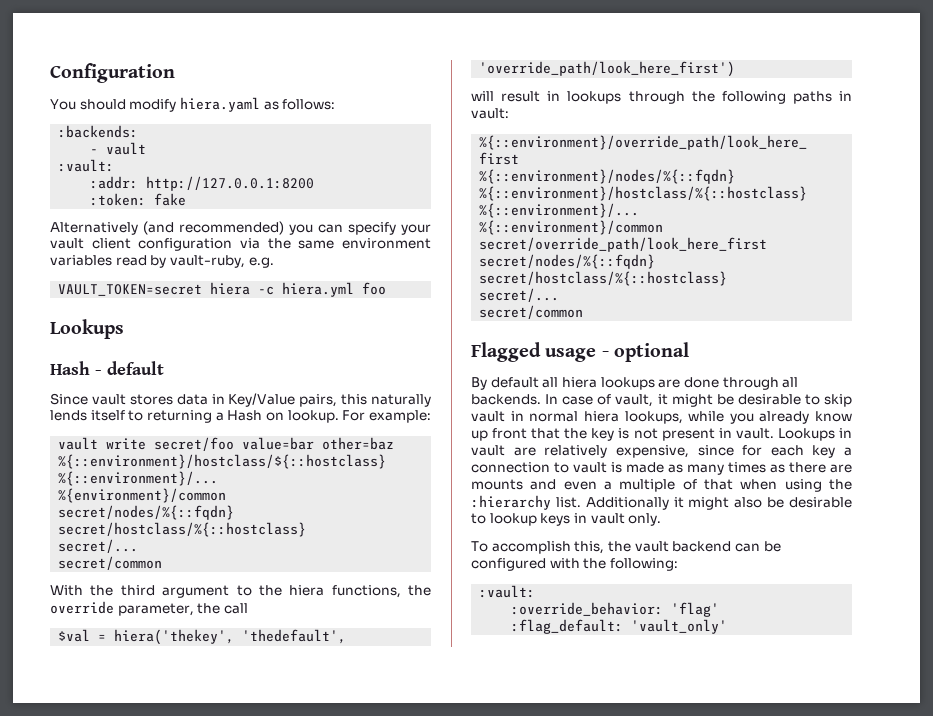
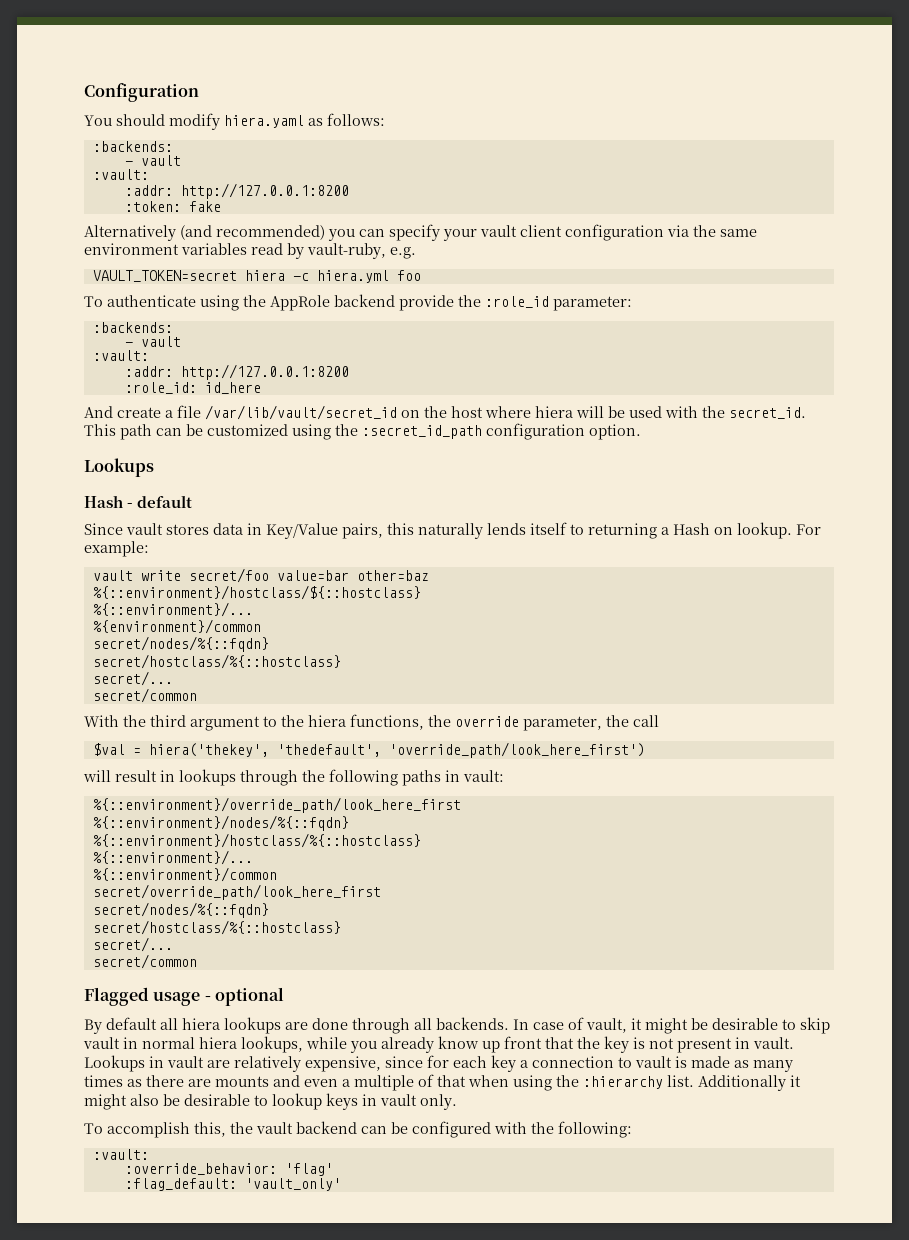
+ To authenticate using the AppRole backend provide the :role_id parameter:
+ :backends:
+ - vault
+ :vault:
+ :addr: http://127.0.0.1:8200
+ :role_id: id_here
+ And create a file /var/lib/vault/secret_id on the host where hiera will be used with the secret_id. This path can be customized using the :secret_id_path configuration option.

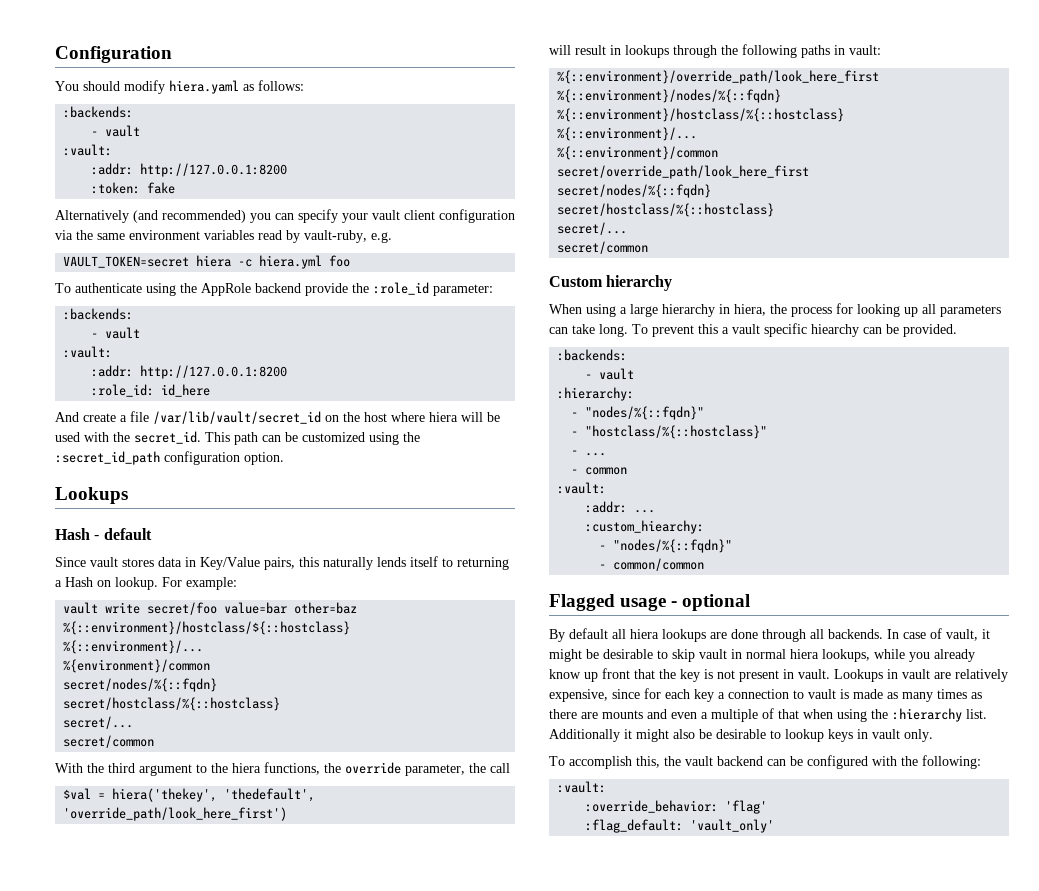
+ Custom hierarchy
+ When using a large hierarchy in hiera, the process for looking up all parameters can take long. To prevent this a vault specific hiearchy can be provided.
+ :backends:
+ - vault
+ :hierarchy:
+ - "nodes/%{::fqdn}"
+ - "hostclass/%{::hostclass}"
+ - ...
+ - common
+ :vault:
+ :addr: ...
+ :custom_hiearchy:
+ - "nodes/%{::fqdn}"
+ - common/common

